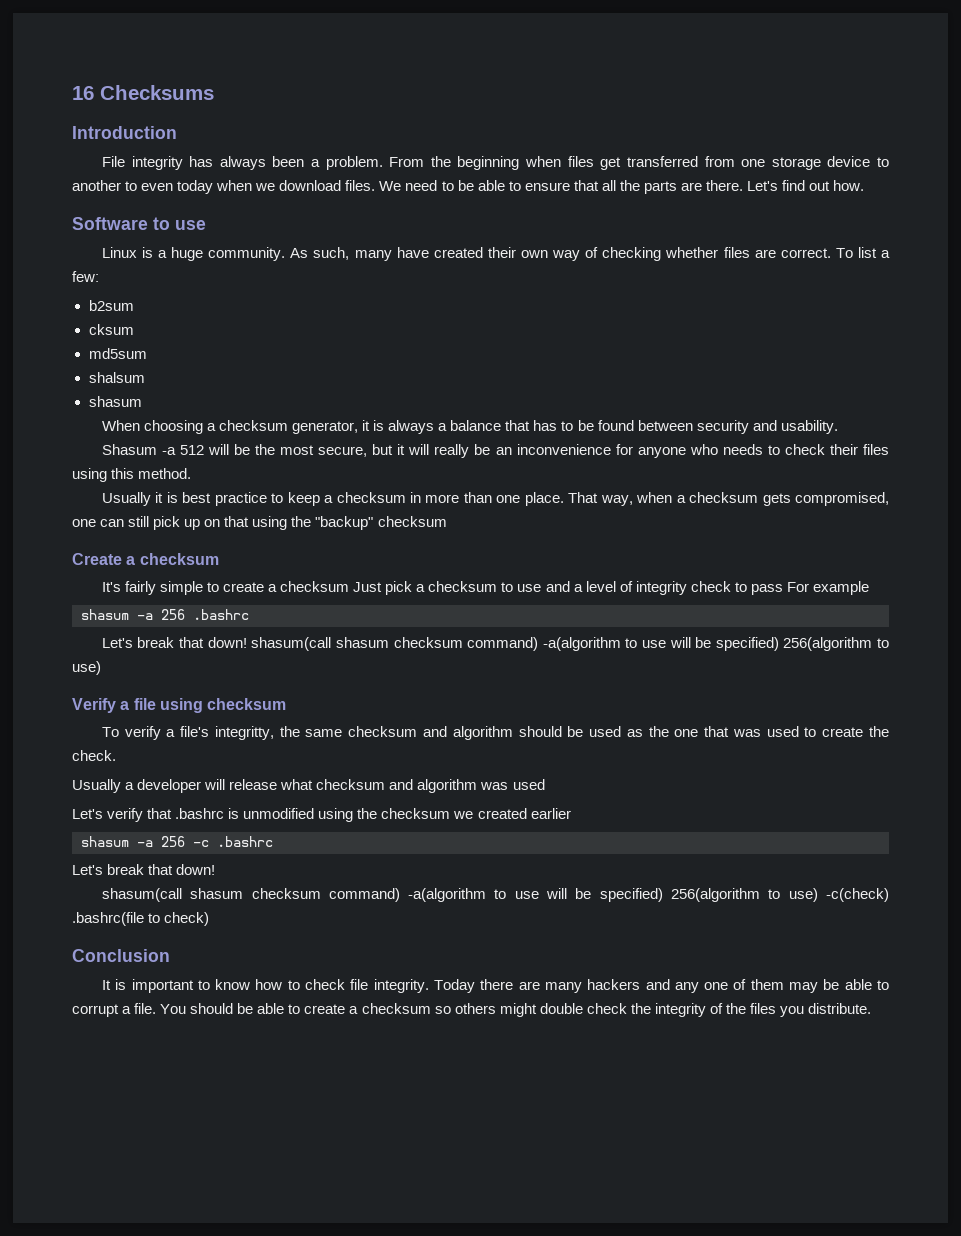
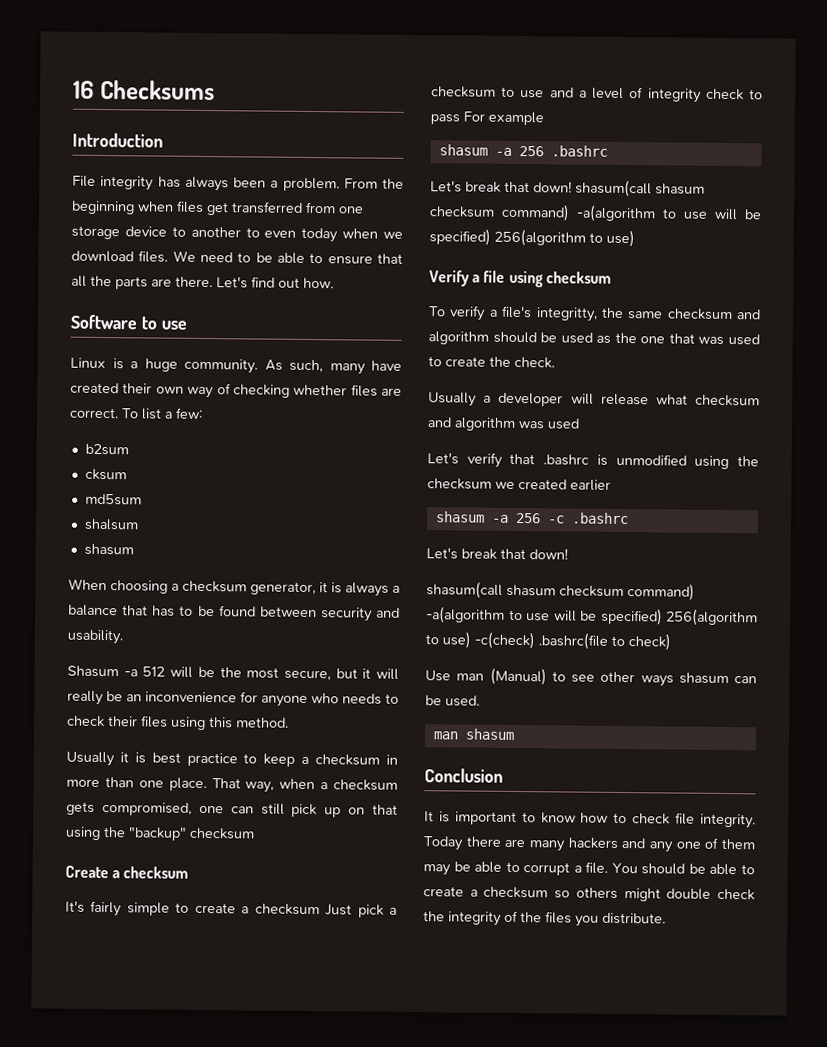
+ Use man (Manual) to see other ways shasum can be used.
+ man shasum

